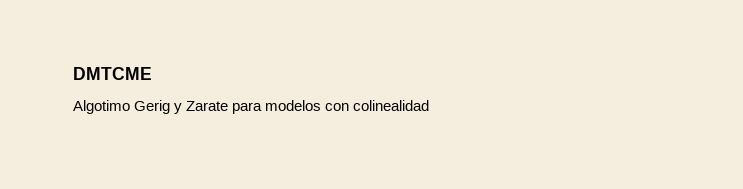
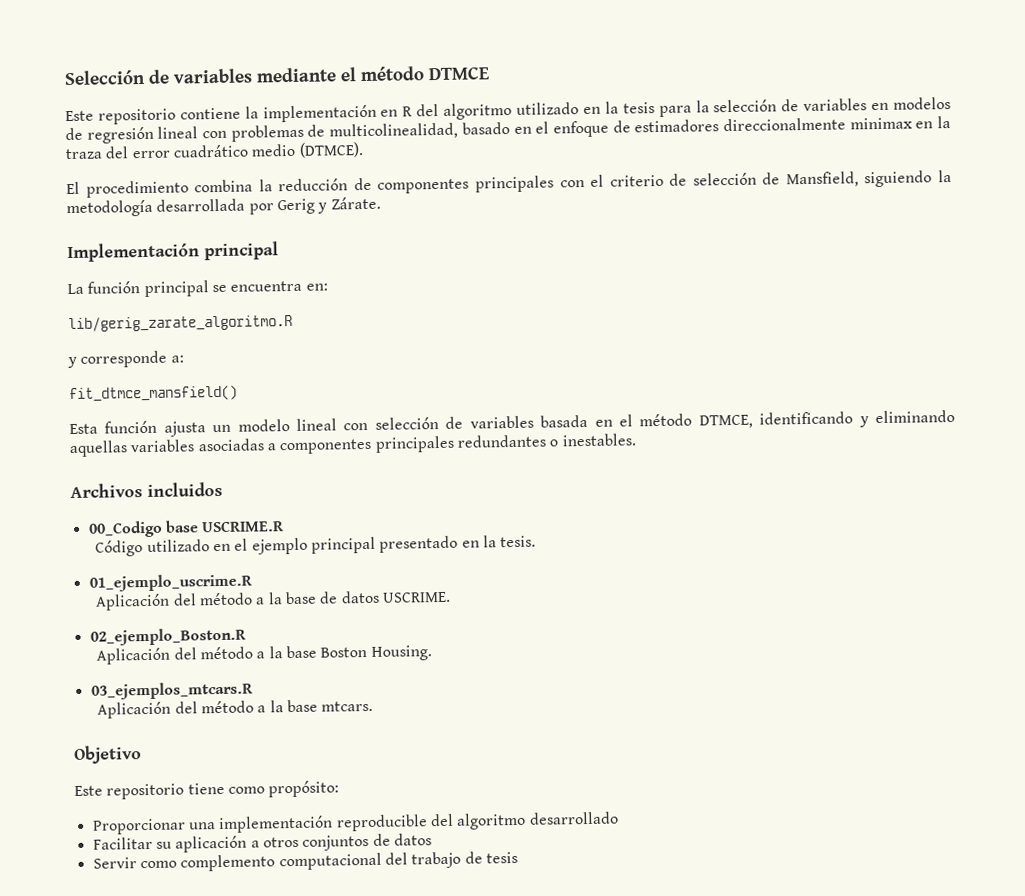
- DMTCME
- Algotimo Gerig y Zarate para modelos con colinealidad
+ Selección de variables mediante el método DTMCE
+ Este repositorio contiene la implementación en R del algoritmo utilizado en la tesis para la selección de variables en modelos de regresión lineal con problemas de multicolinealidad, basado en el enfoque de estimadores direccionalmente minimax en la traza del error cuadrático medio (DTMCE).
+ El procedimiento combina la reducción de componentes principales con el criterio de selección de Mansfield, siguiendo la metodología desarrollada por Gerig y Zárate.
+ Implementación principal
+ La función principal se encuentra en:
+ lib/gerig_zarate_algoritmo.R
+ y corresponde a:
+ fit_dtmce_mansfield()
+ Esta función ajusta un modelo lineal con selección de variables basada en el método DTMCE, identificando y eliminando aquellas variables asociadas a componentes principales redundantes o inestables.
+ Archivos incluidos
+ 00_Codigo base USCRIME.R
+ Código utilizado en el ejemplo principal presentado en la tesis.
+ 01_ejemplo_uscrime.R
+ Aplicación del método a la base de datos USCRIME.
+ 02_ejemplo_Boston.R
+ Aplicación del método a la base Boston Housing.
+ 03_ejemplos_mtcars.R
+ Aplicación del método a la base mtcars.
+ Objetivo
+ Este repositorio tiene como propósito:
+ Proporcionar una implementación reproducible del algoritmo desarrollado
+ Facilitar su aplicación a otros conjuntos de datos
+ Servir como complemento computacional del trabajo de tesis

